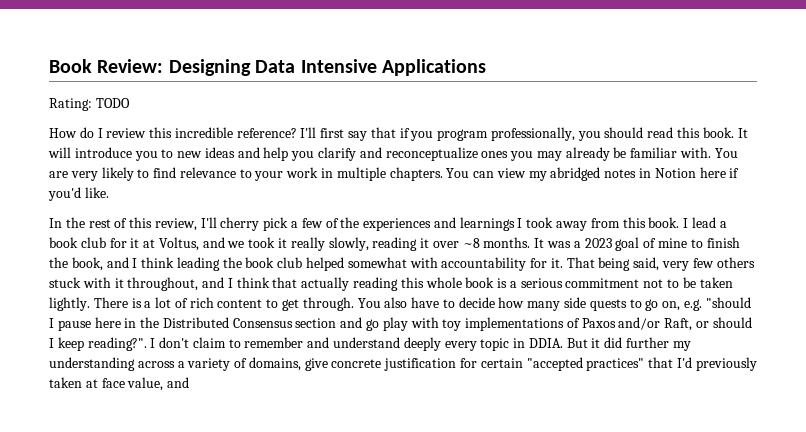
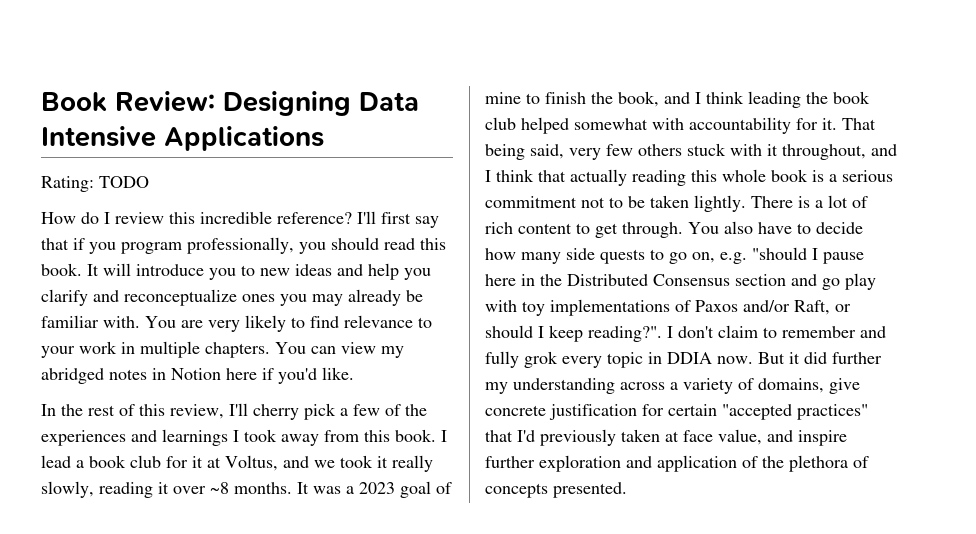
- I don't claim to remember and understand deeply every topic in DDIA.
+ I don't claim to remember and fully grok every topic in DDIA now.
- But it did further my understanding across a variety of domains, give concrete justification for certain "accepted practices" that I'd previously taken at face value, and
+ But it did further my understanding across a variety of domains, give concrete justification for certain "accepted practices" that I'd previously taken at face value, and inspire further exploration and application of the plethora of concepts presented.

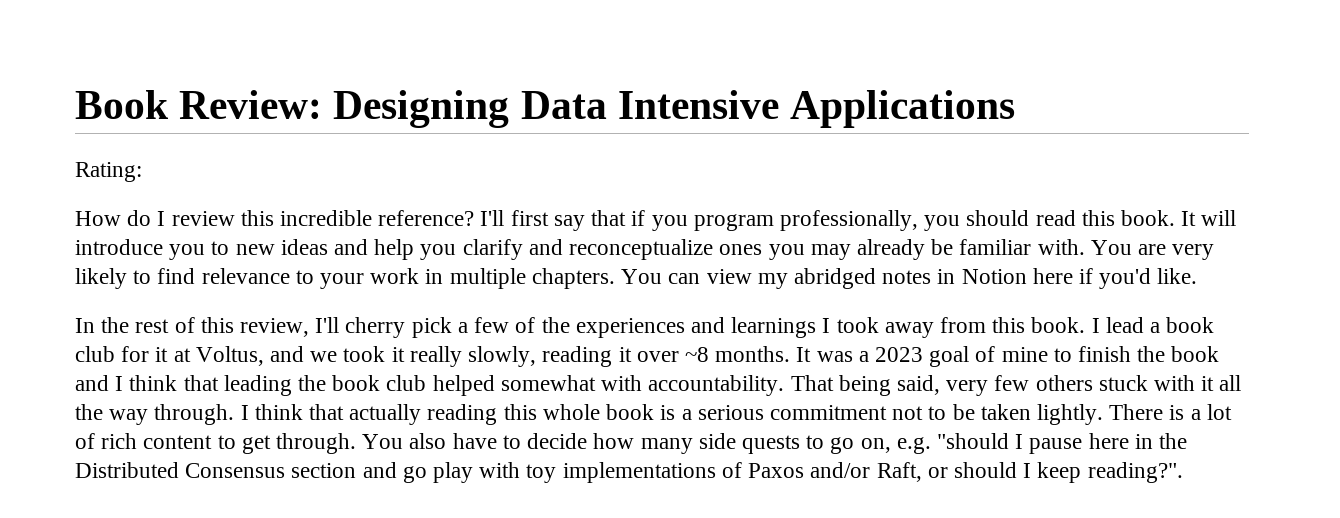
- Rating: TODO
+ Rating:
- It was a 2023 goal of mine to finish the book, and I think leading the book club helped somewhat with accountability for it.
+ It was a 2023 goal of mine to finish the book and I think that leading the book club helped somewhat with accountability.
- That being said, very few others stuck with it throughout, and I think that actually reading this whole book is a serious commitment not to be taken lightly.
+ That being said, very few others stuck with it all the way through. I think that actually reading this whole book is a serious commitment not to be taken lightly.
- I don't claim to remember and fully grok every topic in DDIA now. But it did further my understanding across a variety of domains, give concrete justification for certain "accepted practices" that I'd previously taken at face value, and inspire further exploration and application of the plethora of concepts presented.

